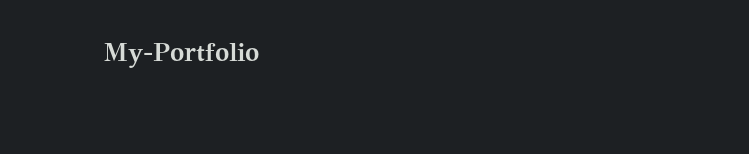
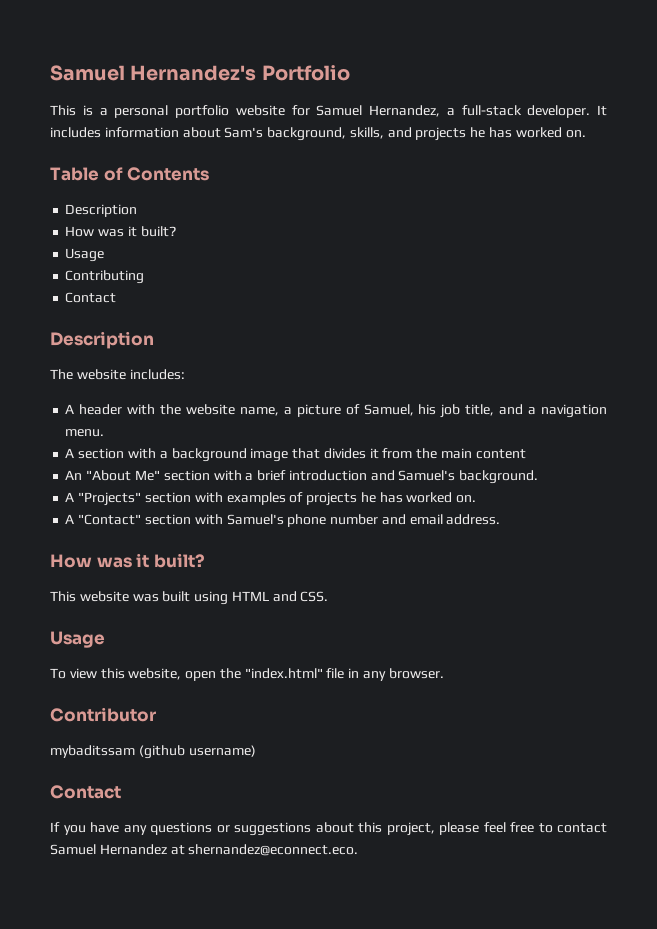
- My-Portfolio
+ Samuel Hernandez's Portfolio
+ This is a personal portfolio website for Samuel Hernandez, a full-stack developer. It includes information about Sam's background, skills, and projects he has worked on.
+ Table of Contents
+ Description
+ How was it built?
+ Usage
+ Contributing
+ Contact
+ Description
+ The website includes:
+ A header with the website name, a picture of Samuel, his job title, and a navigation menu.
+ A section with a background image that divides it from the main content
+ An "About Me" section with a brief introduction and Samuel's background.
+ A "Projects" section with examples of projects he has worked on.
+ A "Contact" section with Samuel's phone number and email address.
+ How was it built?
+ This website was built using HTML and CSS.
+ Usage
+ To view this website, open the "index.html" file in any browser.
+ Contributor
+ mybaditssam (github username)
+ Contact
+ If you have any questions or suggestions about this project, please feel free to contact Samuel Hernandez at shernandez@econnect.eco.

